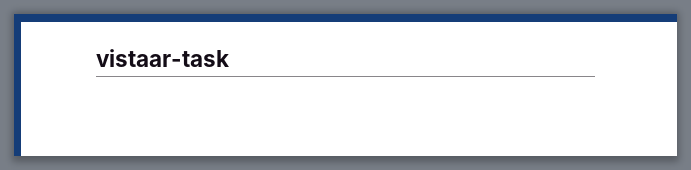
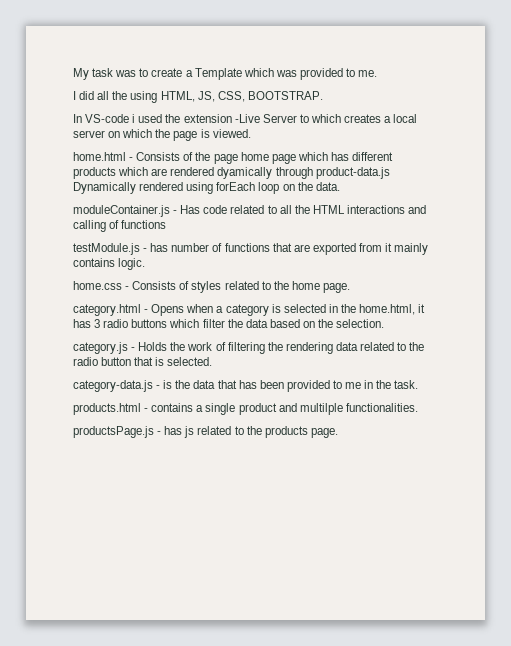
- vistaar-task
+ My task was to create a Template which was provided to me.
+ I did all the using HTML, JS, CSS, BOOTSTRAP.
+ In VS-code i used the extension -Live Server to which creates a local server on which the page is viewed.
+ home.html - Consists of the page home page which has different products which are rendered dyamically through product-data.js Dynamically rendered using forEach loop on the data.
+ moduleContainer.js - Has code related to all the HTML interactions and calling of functions
+ testModule.js - has number of functions that are exported from it mainly contains logic.
+ home.css - Consists of styles related to the home page.
+ category.html - Opens when a category is selected in the home.html, it has 3 radio buttons which filter the data based on the selection.
+ category.js - Holds the work of filtering the rendering data related to the radio button that is selected.
+ category-data.js - is the data that has been provided to me in the task.
+ products.html - contains a single product and multilple functionalities.
+ productsPage.js - has js related to the products page.

